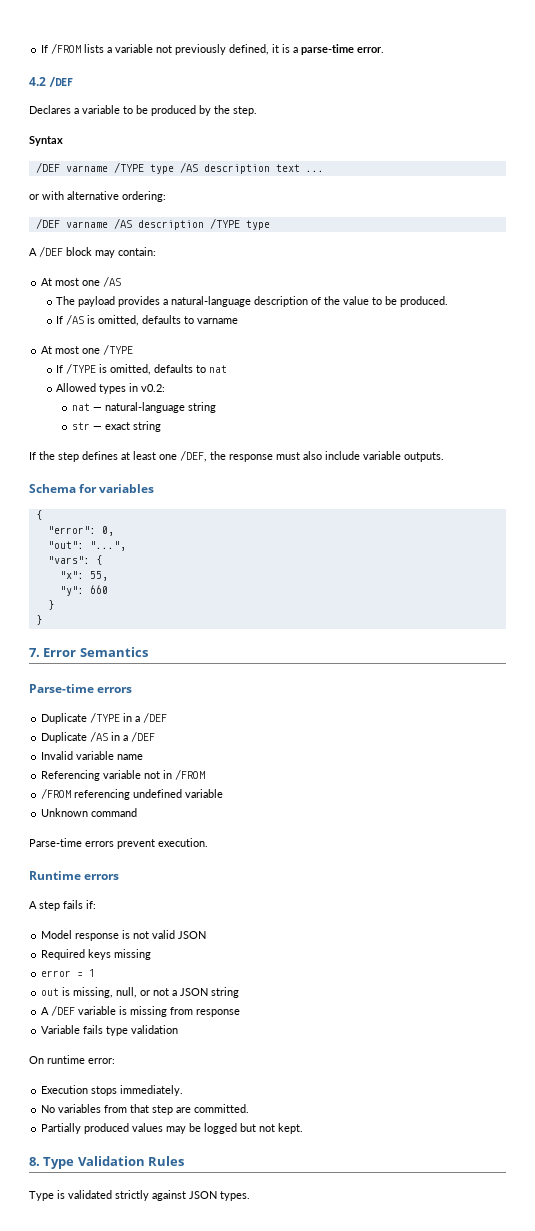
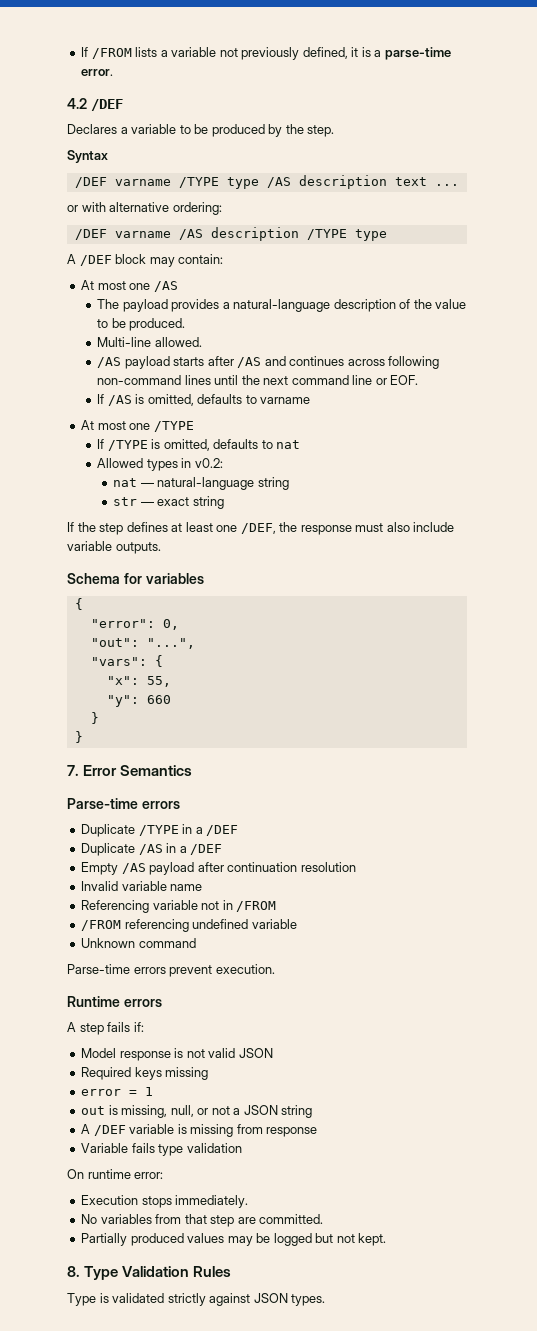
+ Multi-line allowed.
+ /AS payload starts after /AS and continues across following non-command lines until the next command line or EOF.
+ Empty /AS payload after continuation resolution

